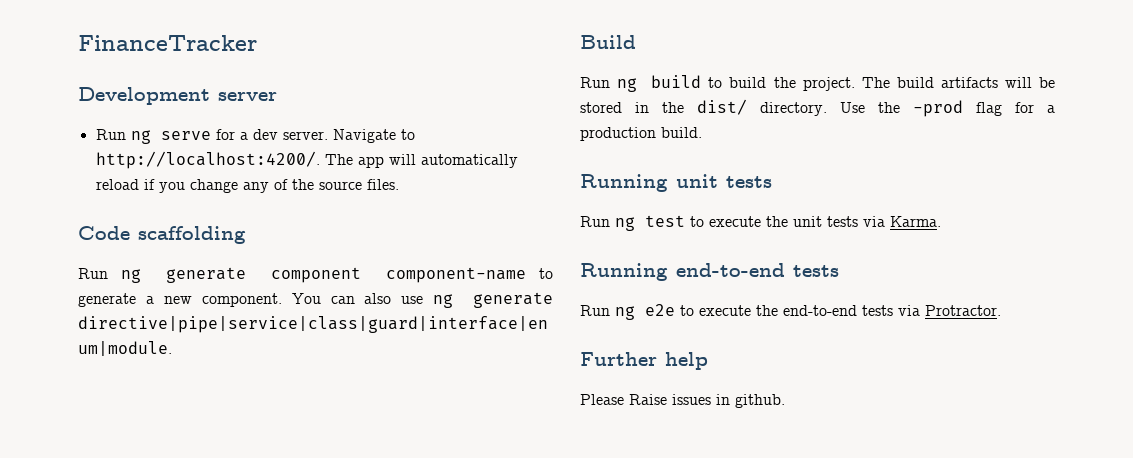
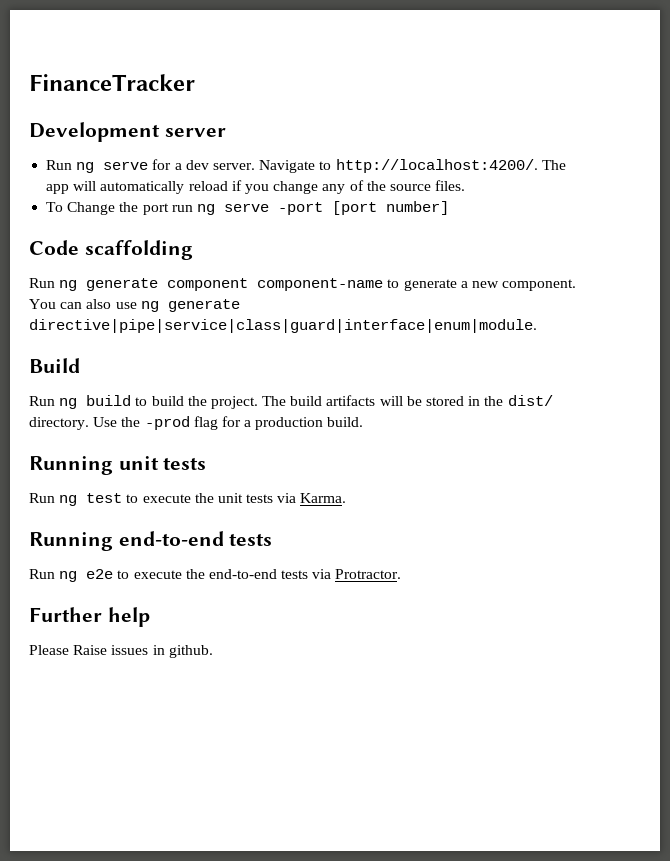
+ To Change the port run ng serve -port [port number]

